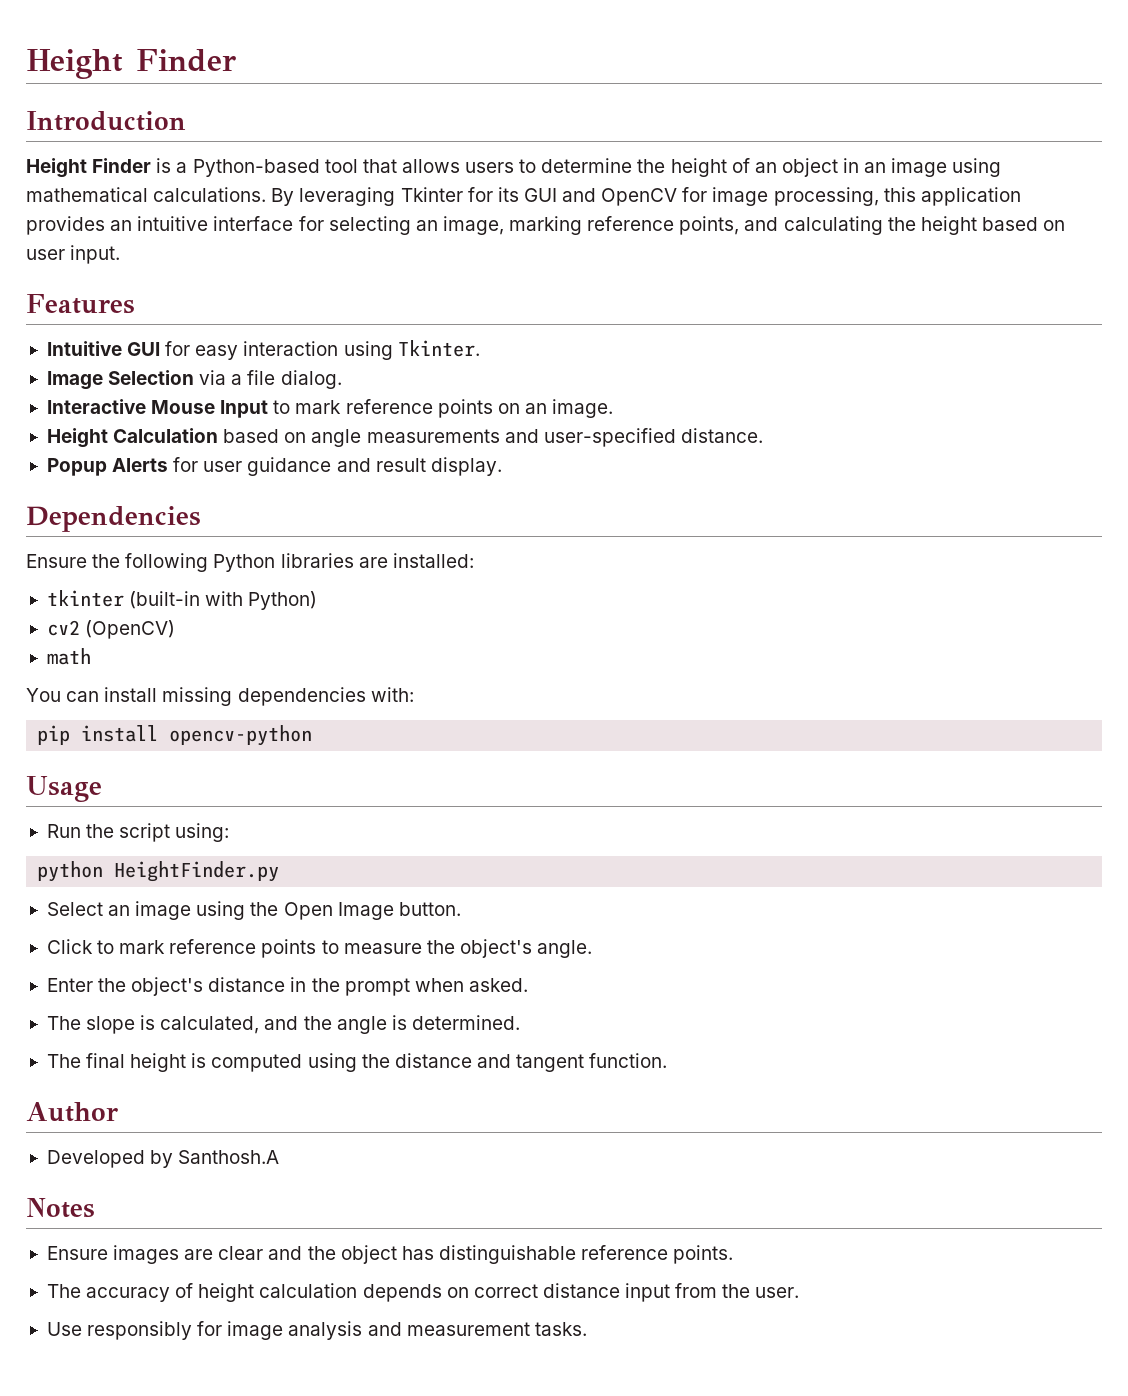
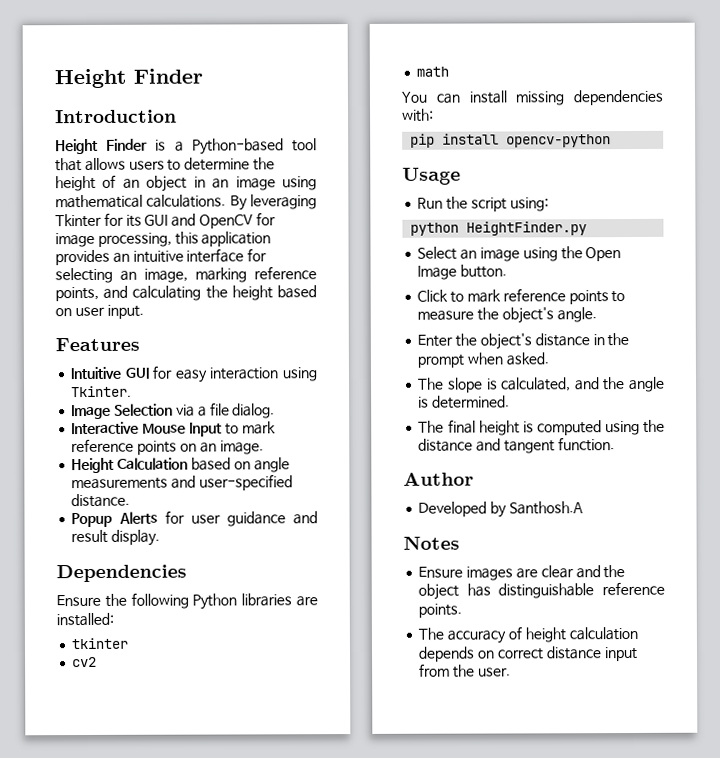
- tkinter (built-in with Python)
+ tkinter
- cv2 (OpenCV)
+ cv2
- Use responsibly for image analysis and measurement tasks.

